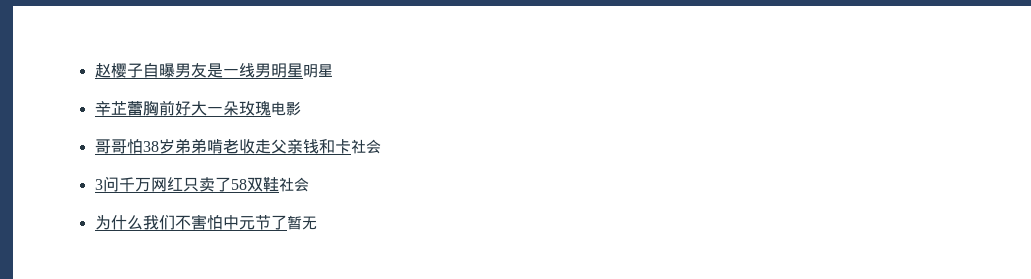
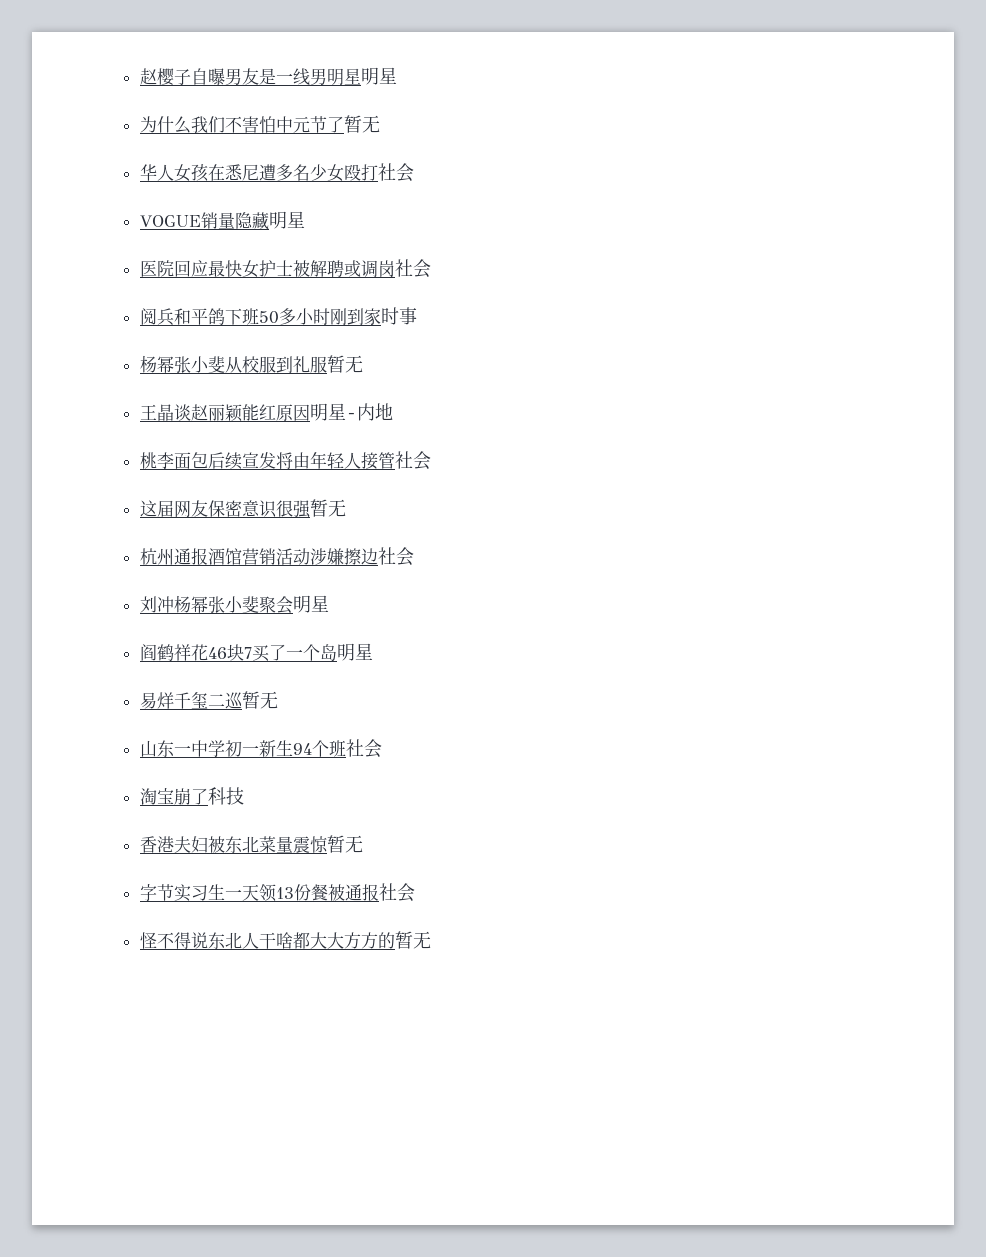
- 辛芷蕾胸前好大一朵玫瑰电影
- 哥哥怕38岁弟弟啃老收走父亲钱和卡社会
- 3问千万网红只卖了58双鞋社会
+ 华人女孩在悉尼遭多名少女殴打社会
+ VOGUE销量隐藏明星
+ 医院回应最快女护士被解聘或调岗社会
+ 阅兵和平鸽下班50多小时刚到家时事
+ 杨幂张小斐从校服到礼服暂无
+ 王晶谈赵丽颖能红原因明星-内地
+ 桃李面包后续宣发将由年轻人接管社会
+ 这届网友保密意识很强暂无
+ 杭州通报酒馆营销活动涉嫌擦边社会
+ 刘冲杨幂张小斐聚会明星
+ 阎鹤祥花46块7买了一个岛明星
+ 易烊千玺二巡暂无
+ 山东一中学初一新生94个班社会
+ 淘宝崩了科技
+ 香港夫妇被东北菜量震惊暂无
+ 字节实习生一天领13份餐被通报社会
+ 怪不得说东北人干啥都大大方方的暂无

